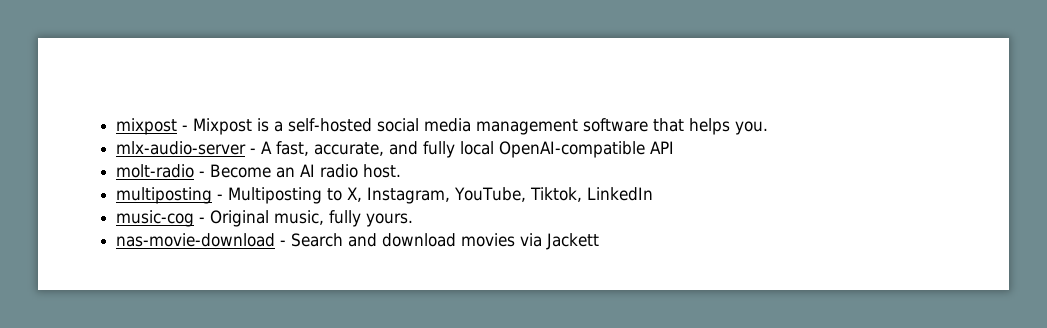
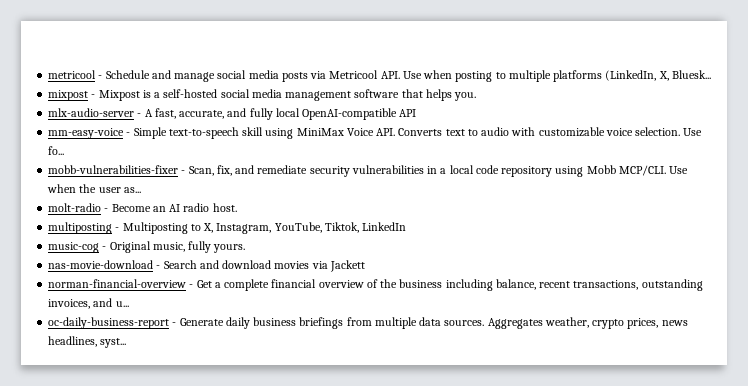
+ metricool - Schedule and manage social media posts via Metricool API. Use when posting to multiple platforms (LinkedIn, X, Bluesk...
+ mm-easy-voice - Simple text-to-speech skill using MiniMax Voice API. Converts text to audio with customizable voice selection. Use fo...
+ mobb-vulnerabilities-fixer - Scan, fix, and remediate security vulnerabilities in a local code repository using Mobb MCP/CLI. Use when the user as...
+ norman-financial-overview - Get a complete financial overview of the business including balance, recent transactions, outstanding invoices, and u...
+ oc-daily-business-report - Generate daily business briefings from multiple data sources. Aggregates weather, crypto prices, news headlines, syst...

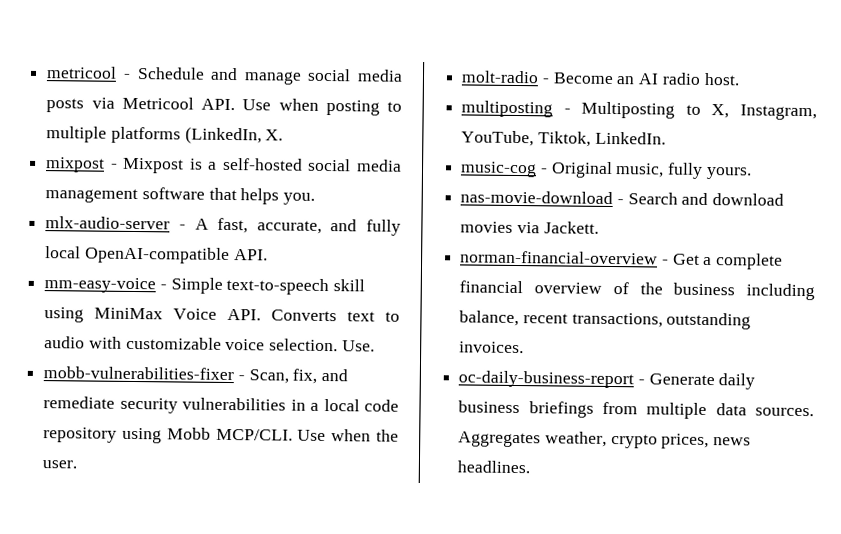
- metricool - Schedule and manage social media posts via Metricool API. Use when posting to multiple platforms (LinkedIn, X, Bluesk...
+ metricool - Schedule and manage social media posts via Metricool API. Use when posting to multiple platforms (LinkedIn, X.
- mlx-audio-server - A fast, accurate, and fully local OpenAI-compatible API
+ mlx-audio-server - A fast, accurate, and fully local OpenAI-compatible API.
- Use fo...
+ Use.
- Use when the user as...
+ Use when the user.
- multiposting - Multiposting to X, Instagram, YouTube, Tiktok, LinkedIn
+ multiposting - Multiposting to X, Instagram, YouTube, Tiktok, LinkedIn.
- nas-movie-download - Search and download movies via Jackett
+ nas-movie-download - Search and download movies via Jackett.
- norman-financial-overview - Get a complete financial overview of the business including balance, recent transactions, outstanding invoices, and u...
+ norman-financial-overview - Get a complete financial overview of the business including balance, recent transactions, outstanding invoices.
- Aggregates weather, crypto prices, news headlines, syst...
+ Aggregates weather, crypto prices, news headlines.

